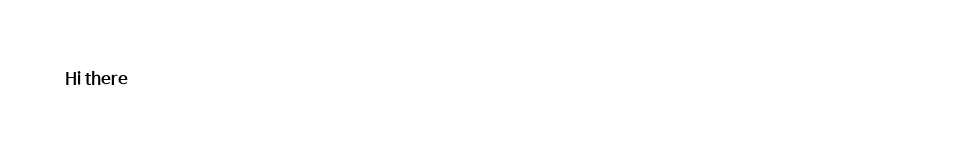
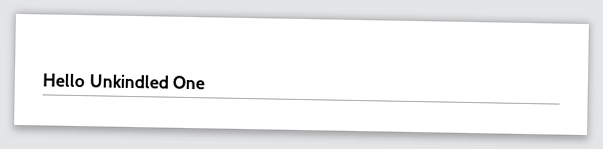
- Hi there
+ Hello Unkindled One

